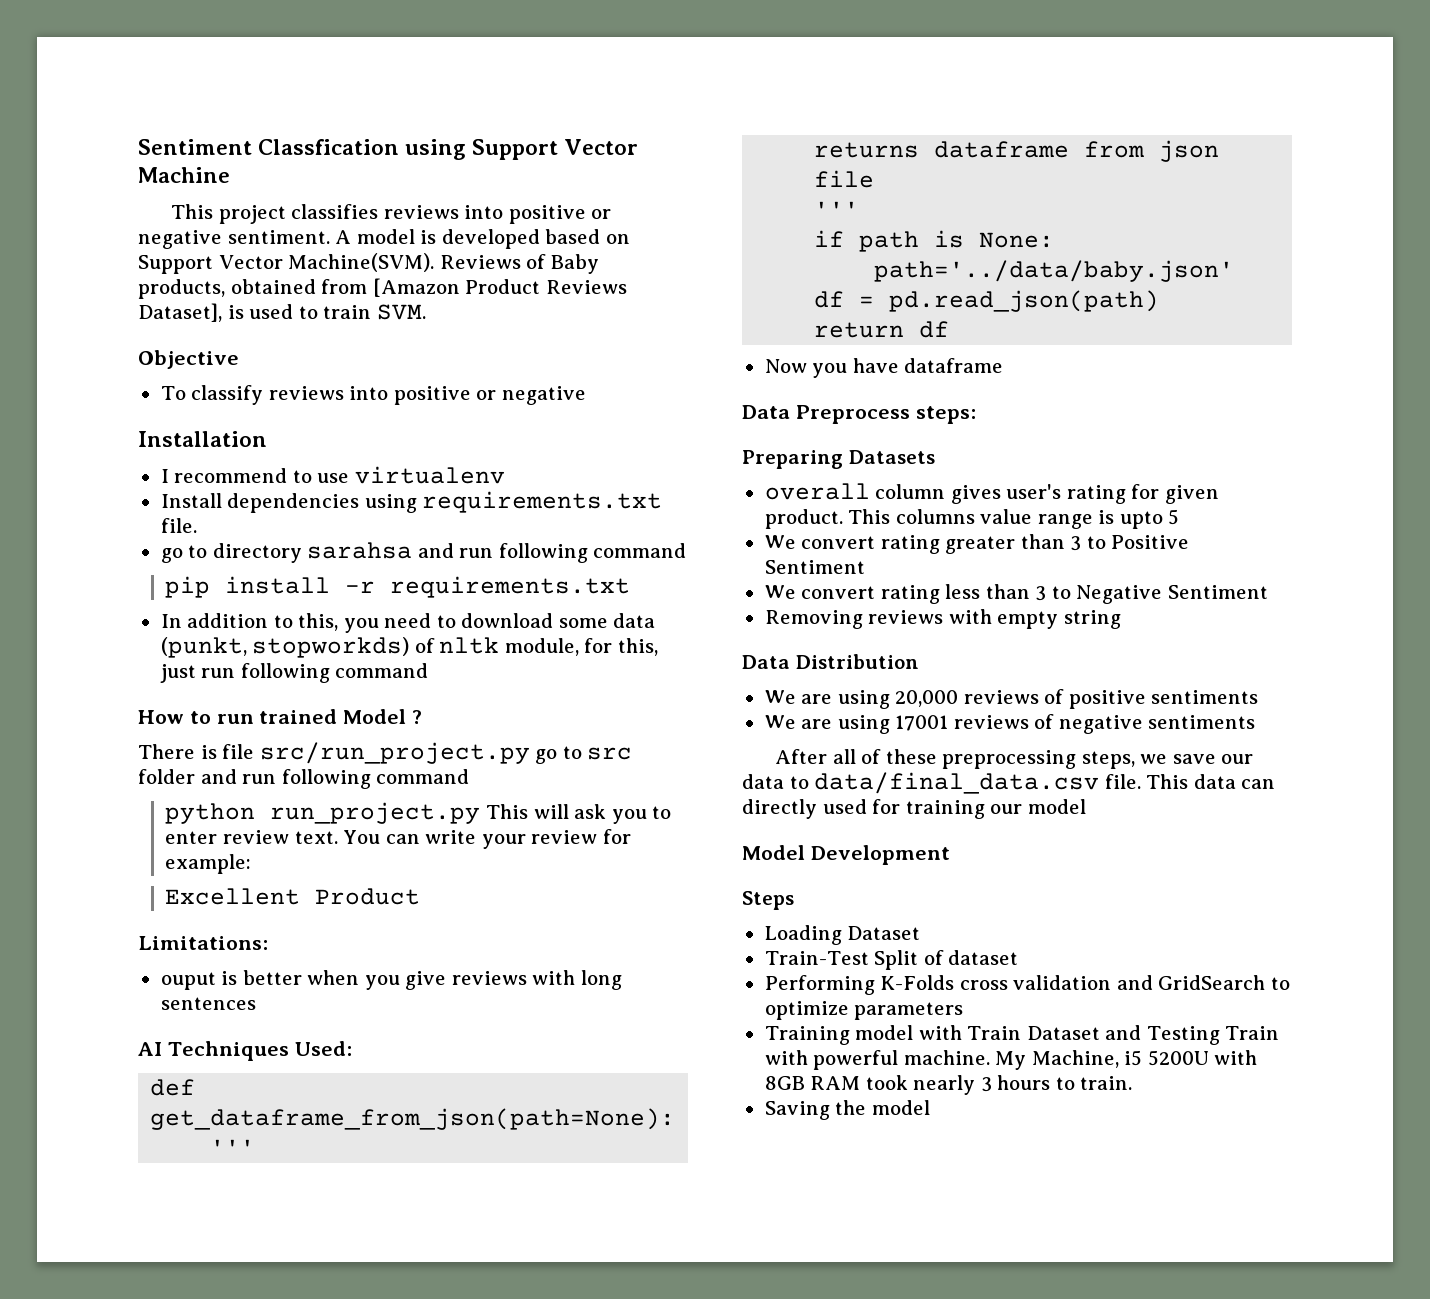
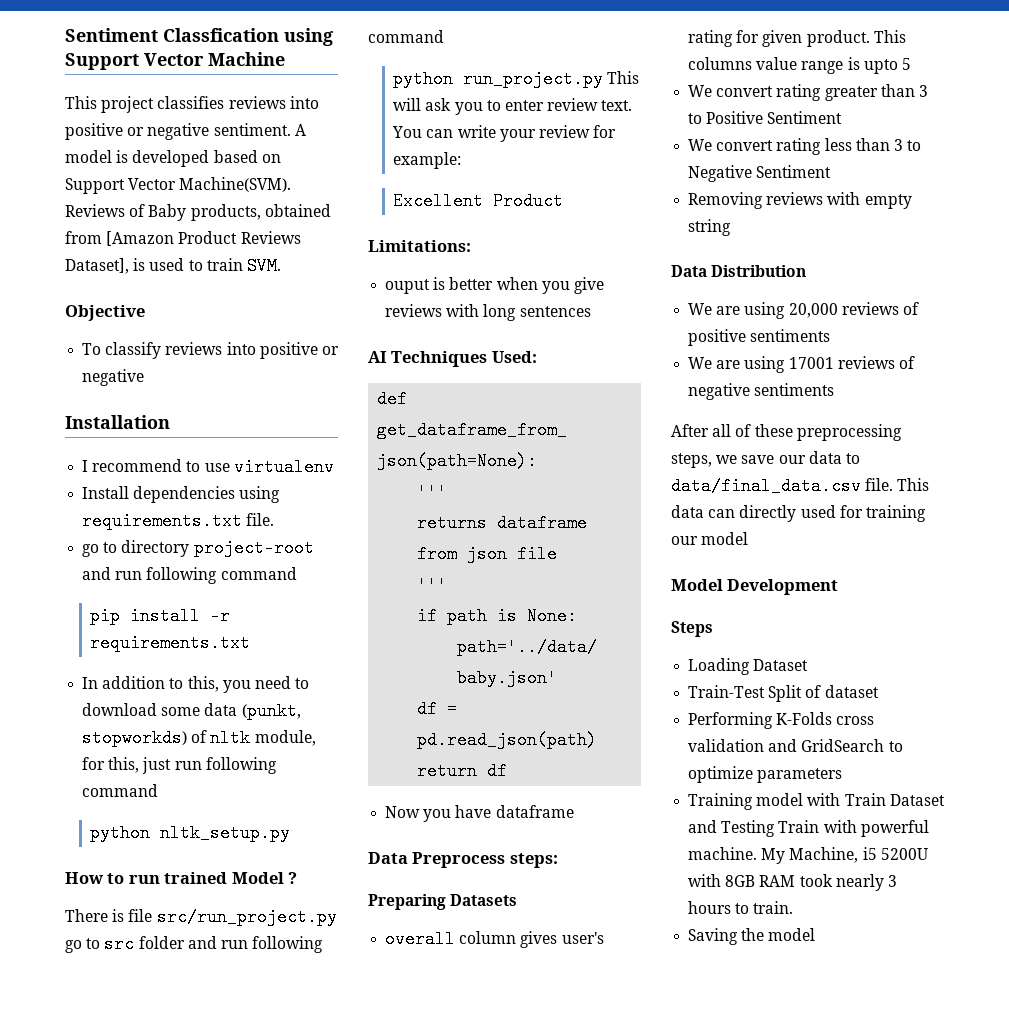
- go to directory sarahsa and run following command
+ go to directory project-root and run following command
+ python nltk_setup.py

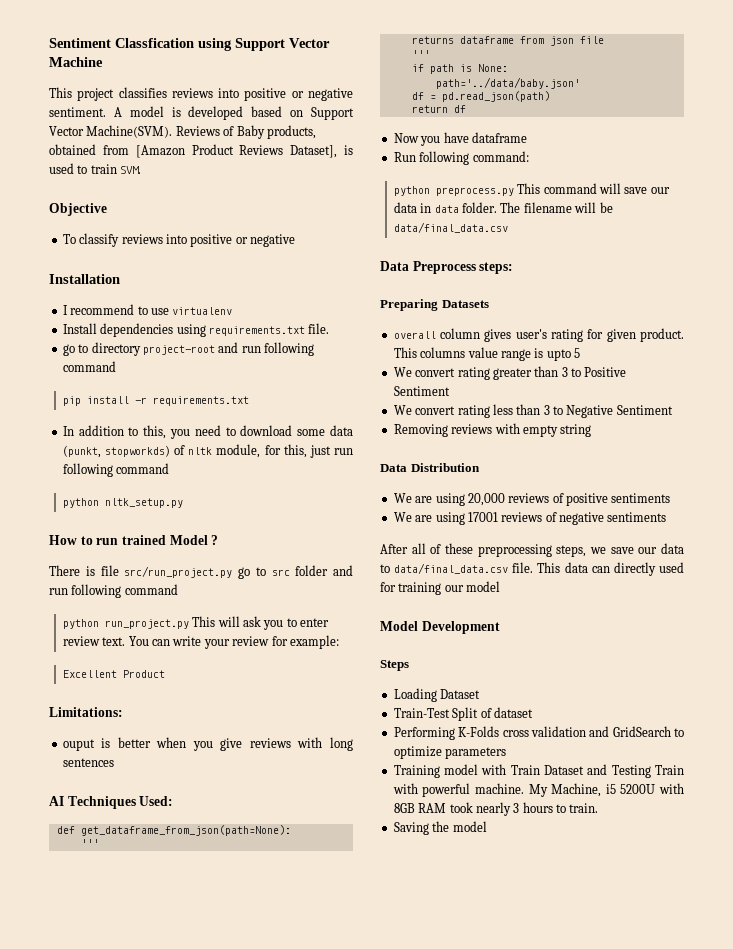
+ Run following command:
+ python preprocess.py This command will save our data in data folder. The filename will be data/final_data.csv

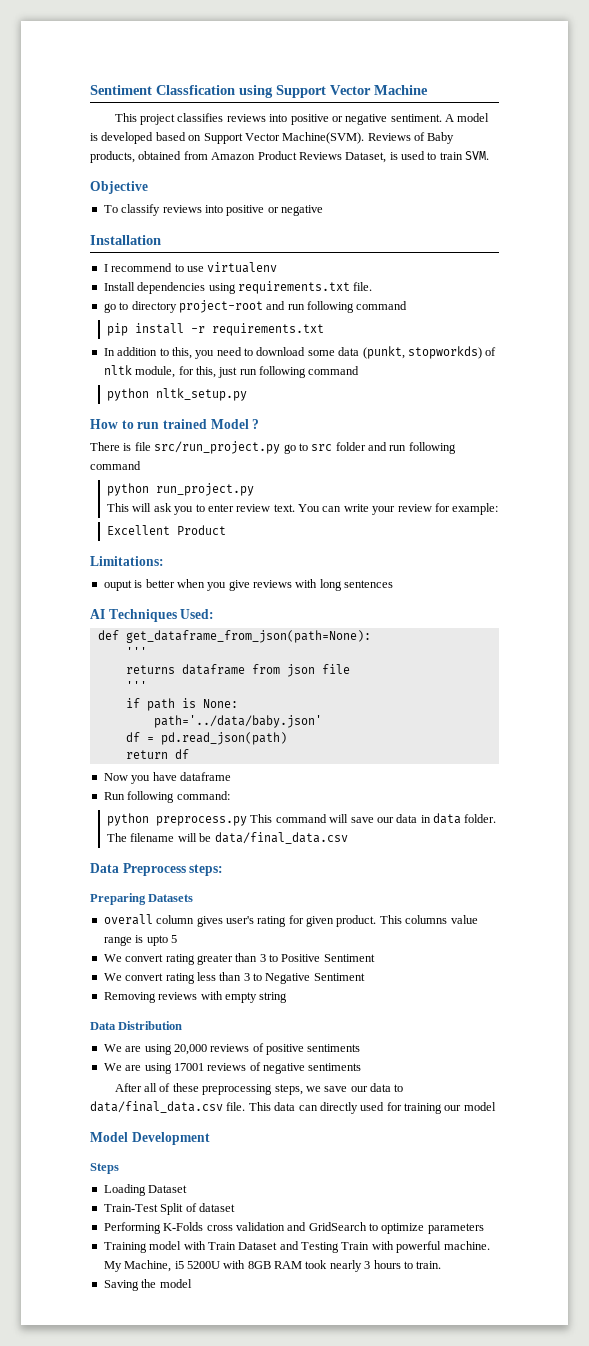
- Reviews of Baby products, obtained from [Amazon Product Reviews Dataset], is used to train SVM.
+ Reviews of Baby products, obtained from Amazon Product Reviews Dataset, is used to train SVM.
- python run_project.py This will ask you to enter review text.
+ python run_project.py
+ This will ask you to enter review text.

